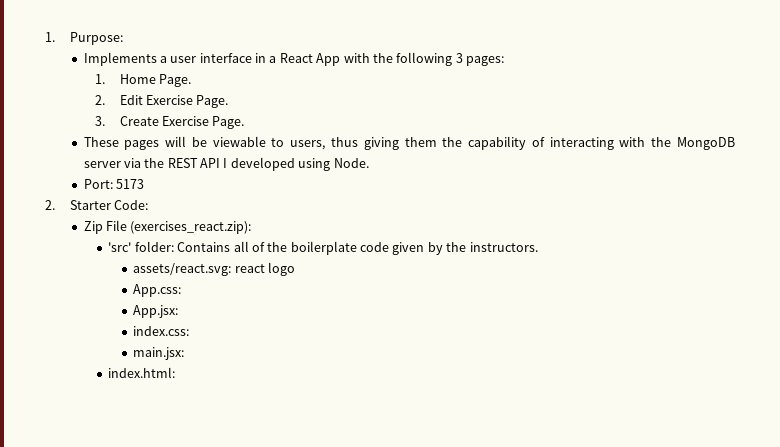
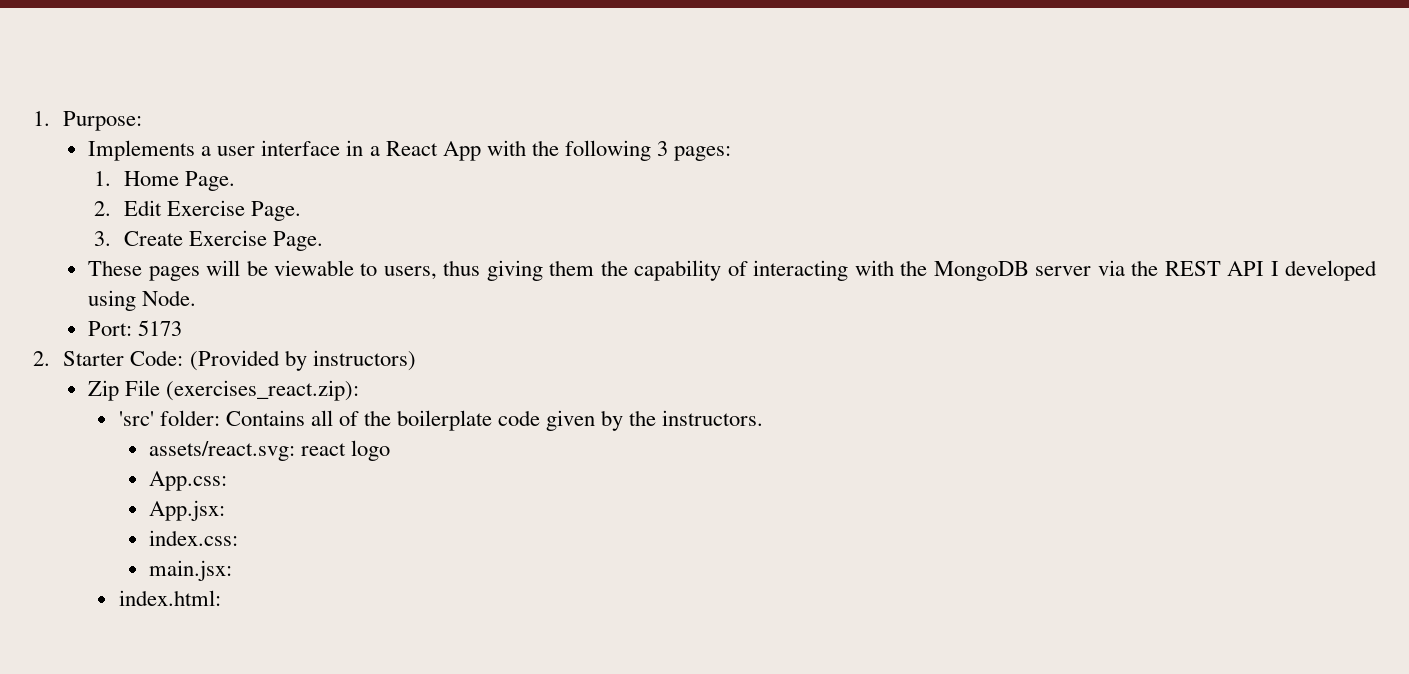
- 2. Starter Code:
+ 2. Starter Code: (Provided by instructors)

